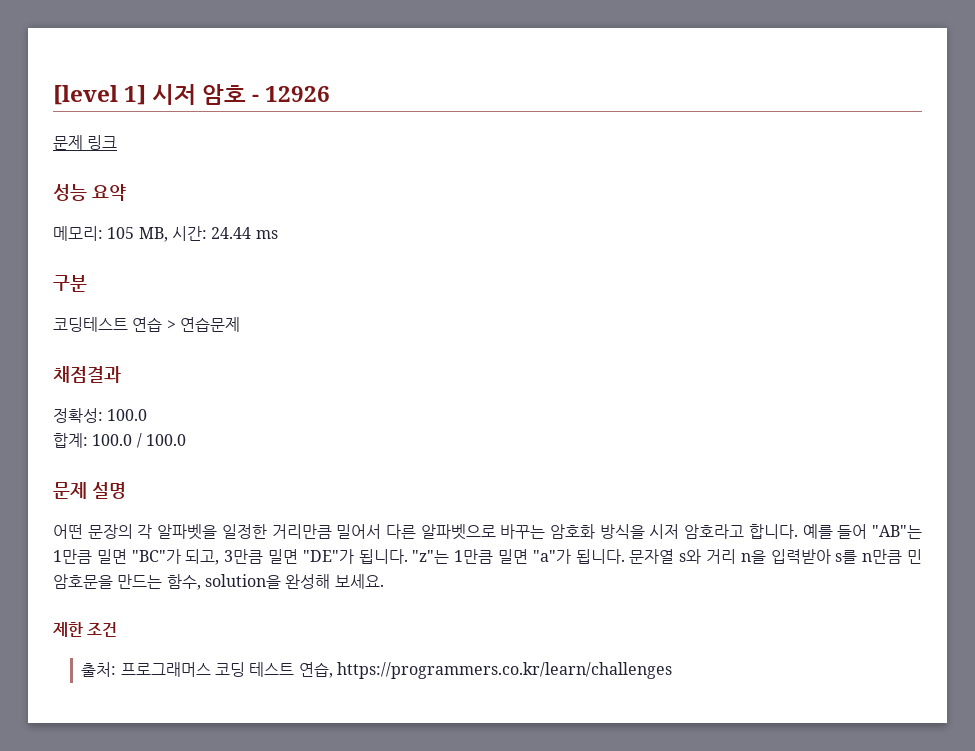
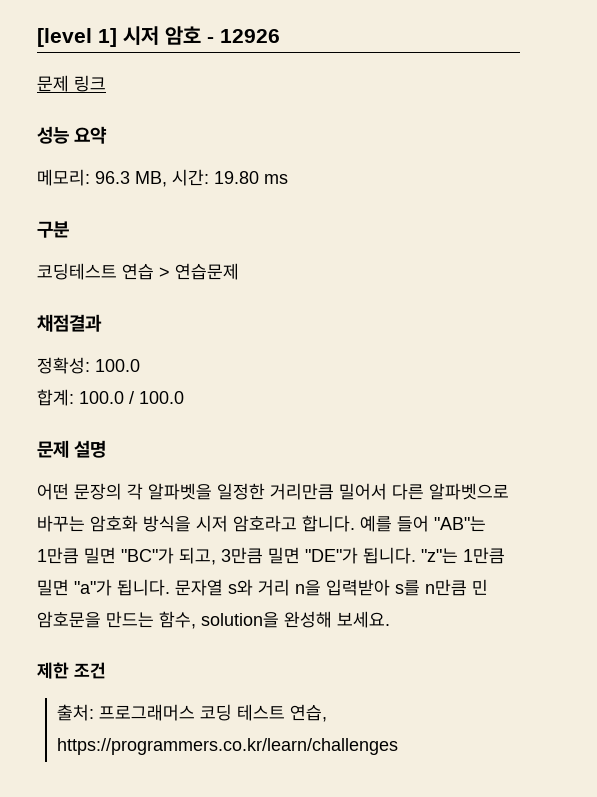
- 메모리: 105 MB, 시간: 24.44 ms
+ 메모리: 96.3 MB, 시간: 19.80 ms

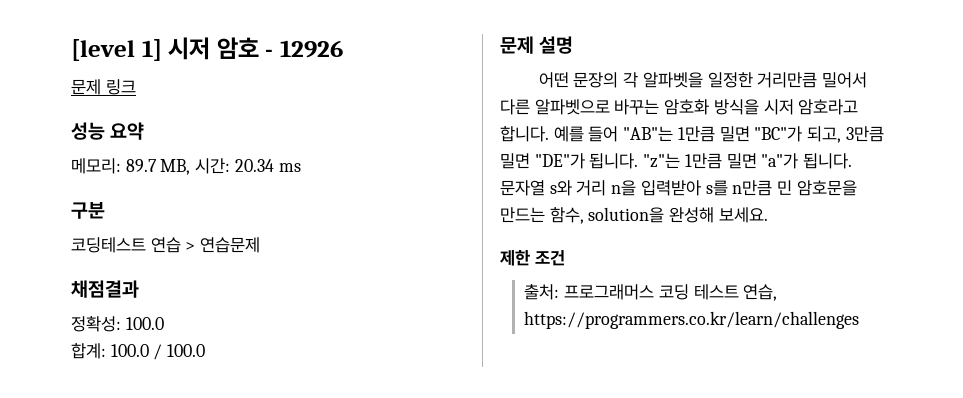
- 메모리: 96.3 MB, 시간: 19.80 ms
+ 메모리: 89.7 MB, 시간: 20.34 ms

